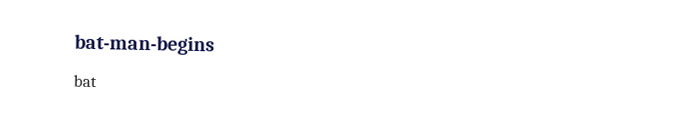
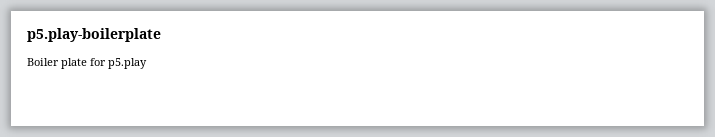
- bat-man-begins
- bat
+ p5.play-boilerplate
+ Boiler plate for p5.play

